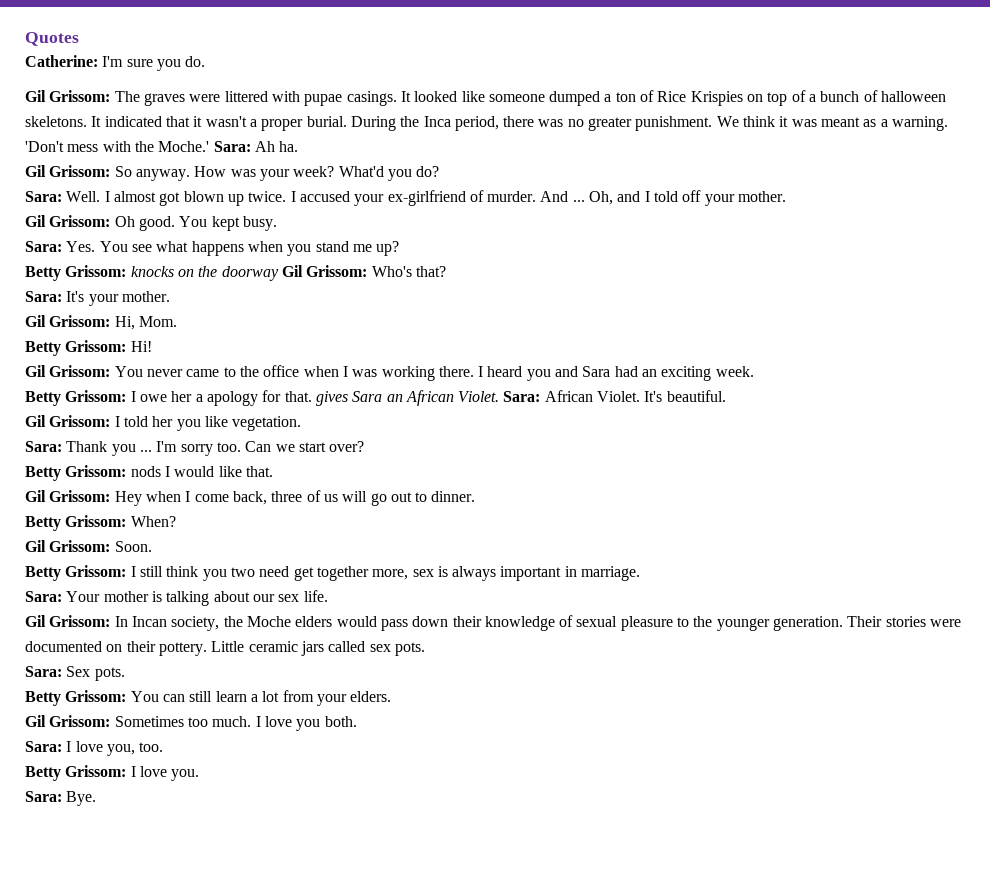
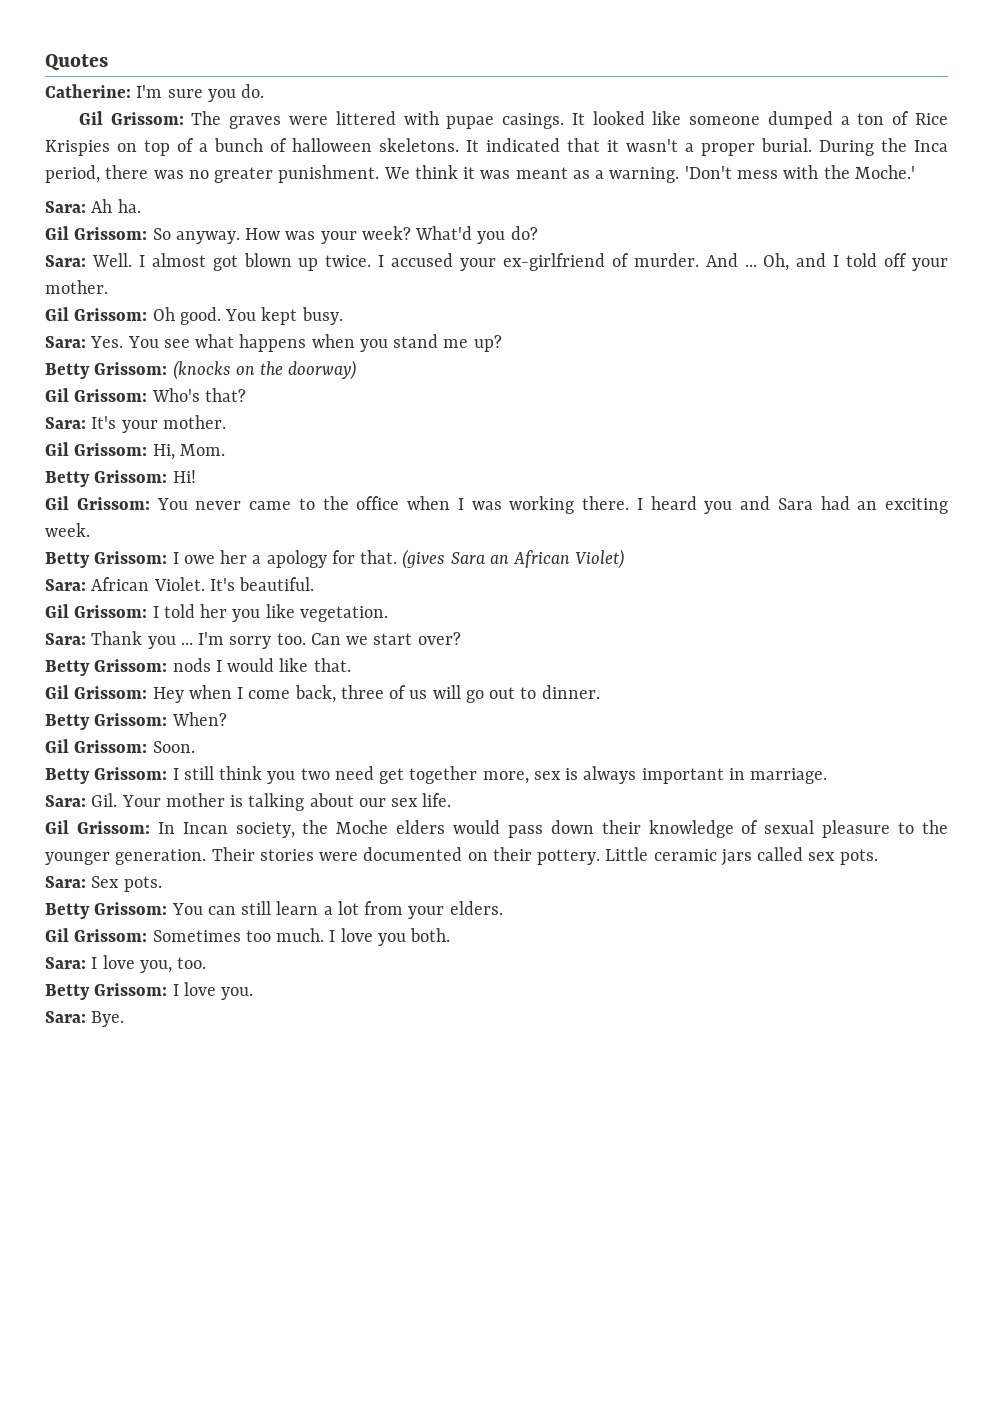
- 'Don't mess with the Moche.' Sara: Ah ha.
+ 'Don't mess with the Moche.'
+ Sara: Ah ha.
- Betty Grissom: knocks on the doorway Gil Grissom: Who's that?
+ Betty Grissom: (knocks on the doorway)
+ Gil Grissom: Who's that?
- Betty Grissom: I owe her a apology for that. gives Sara an African Violet. Sara: African Violet.
+ Betty Grissom: I owe her a apology for that. (gives Sara an African Violet)
+ Sara: African Violet.
- Sara: Your mother is talking about our sex life.
+ Sara: Gil. Your mother is talking about our sex life.

